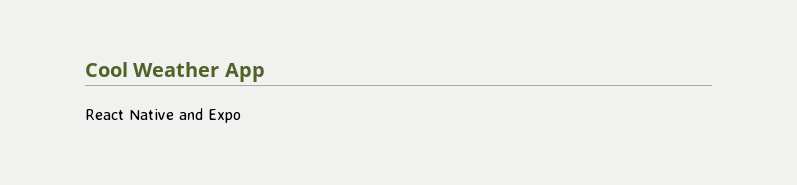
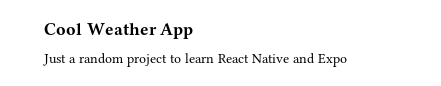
- React Native and Expo
+ Just a random project to learn React Native and Expo

